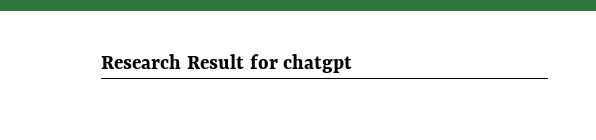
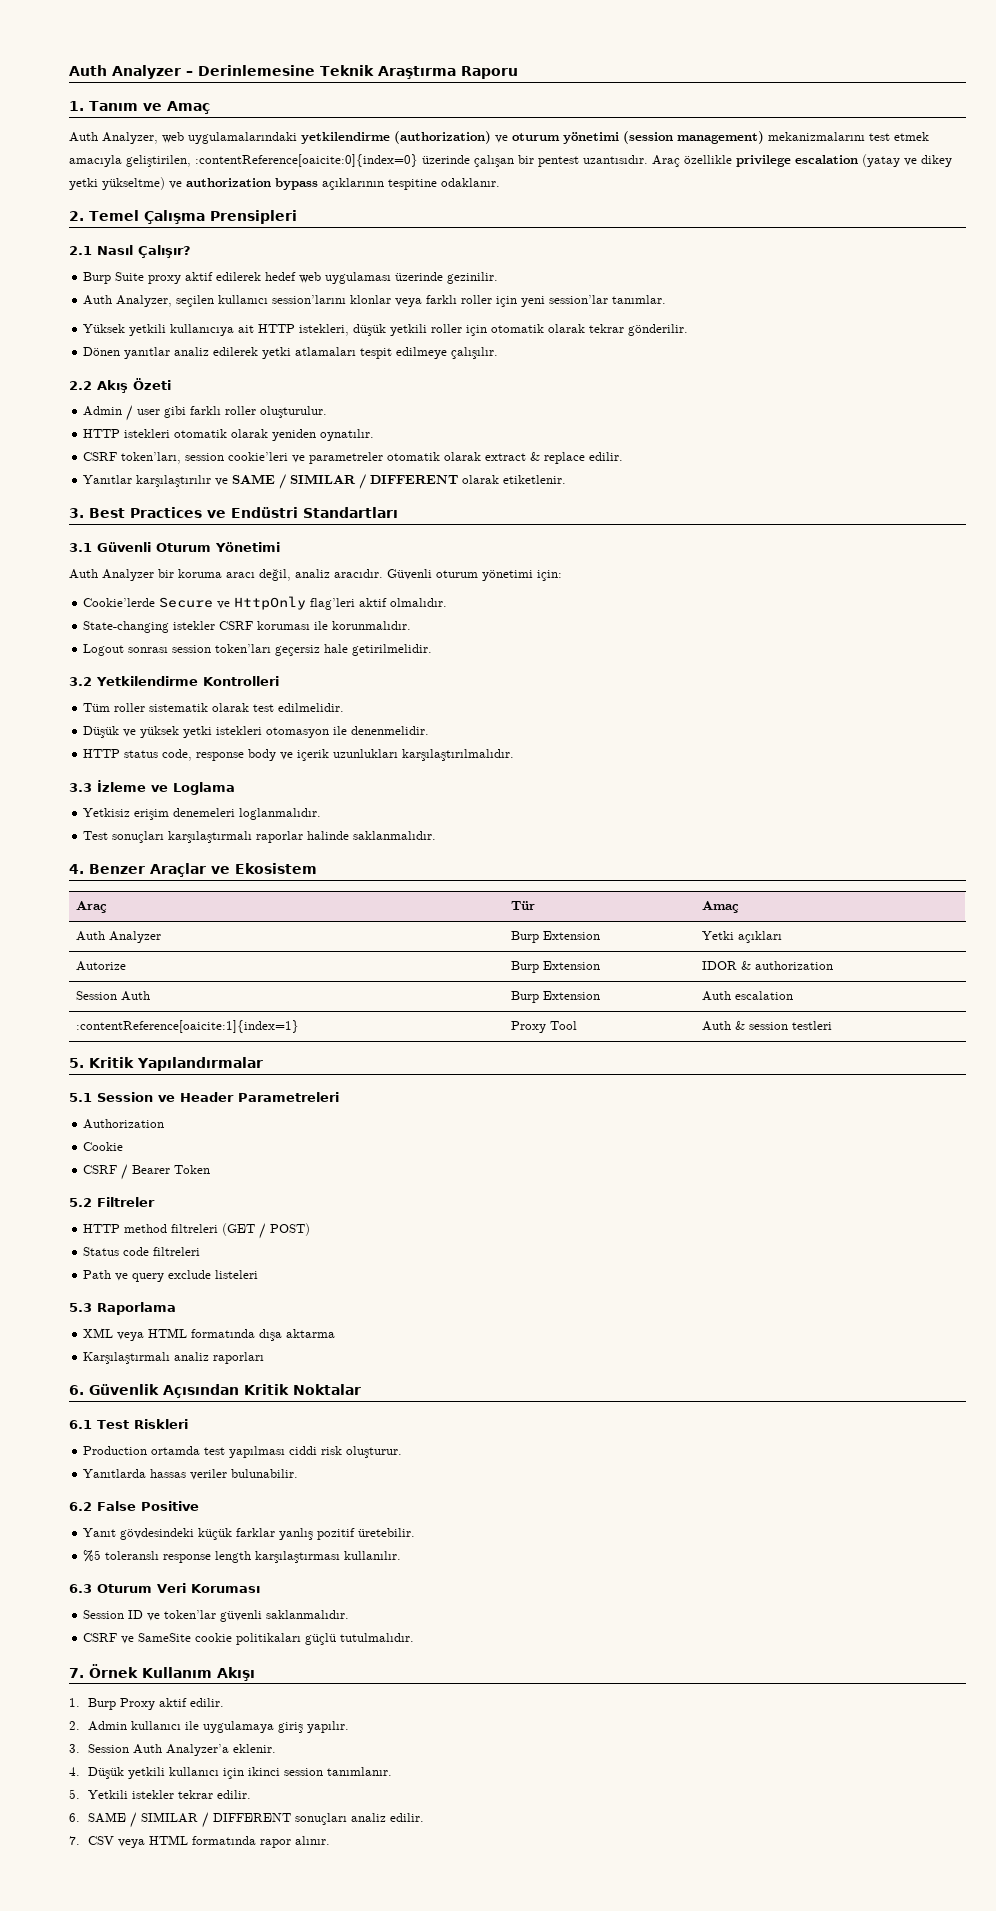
- Research Result for chatgpt
+ Auth Analyzer – Derinlemesine Teknik Araştırma Raporu
+ 1. Tanım ve Amaç
+ Auth Analyzer, web uygulamalarındaki yetkilendirme (authorization) ve oturum yönetimi (session management) mekanizmalarını test etmek amacıyla geliştirilen, :contentReference[oaicite:0]{index=0} üzerinde çalışan bir pentest uzantısıdır. Araç özellikle privilege escalation (yatay ve dikey yetki yükseltme) ve authorization bypass açıklarının tespitine odaklanır.
+ 2. Temel Çalışma Prensipleri
+ 2.1 Nasıl Çalışır?
+ Burp Suite proxy aktif edilerek hedef web uygulaması üzerinde gezinilir.
+ Auth Analyzer, seçilen kullanıcı session’larını klonlar veya farklı roller için yeni session’lar tanımlar.
+ Yüksek yetkili kullanıcıya ait HTTP istekleri, düşük yetkili roller için otomatik olarak tekrar gönderilir.
+ Dönen yanıtlar analiz edilerek yetki atlamaları tespit edilmeye çalışılır.
+ 2.2 Akış Özeti
+ Admin / user gibi farklı roller oluşturulur.
+ HTTP istekleri otomatik olarak yeniden oynatılır.
+ CSRF token’ları, session cookie’leri ve parametreler otomatik olarak extract & replace edilir.
+ Yanıtlar karşılaştırılır ve SAME / SIMILAR / DIFFERENT olarak etiketlenir.
+ 3. Best Practices ve Endüstri Standartları
+ 3.1 Güvenli Oturum Yönetimi
+ Auth Analyzer bir koruma aracı değil, analiz aracıdır. Güvenli oturum yönetimi için:
+ Cookie’lerde Secure ve HttpOnly flag’leri aktif olmalıdır.
+ State-changing istekler CSRF koruması ile korunmalıdır.
+ Logout sonrası session token’ları geçersiz hale getirilmelidir.
+ 3.2 Yetkilendirme Kontrolleri
+ Tüm roller sistematik olarak test edilmelidir.
+ Düşük ve yüksek yetki istekleri otomasyon ile denenmelidir.
+ HTTP status code, response body ve içerik uzunlukları karşılaştırılmalıdır.
+ 3.3 İzleme ve Loglama
+ Yetkisiz erişim denemeleri loglanmalıdır.
+ Test sonuçları karşılaştırmalı raporlar halinde saklanmalıdır.
+ 4. Benzer Araçlar ve Ekosistem
+ Araç | Tür | Amaç
+ Auth Analyzer | Burp Extension | Yetki açıkları
+ Autorize | Burp Extension | IDOR & authorization
+ Session Auth | Burp Extension | Auth escalation
+ :contentReference[oaicite:1]{index=1} | Proxy Tool | Auth & session testleri
+ 5. Kritik Yapılandırmalar
+ 5.1 Session ve Header Parametreleri
+ Authorization
+ Cookie
+ CSRF / Bearer Token
+ 5.2 Filtreler
+ HTTP method filtreleri (GET / POST)
+ Status code filtreleri
+ Path ve query exclude listeleri
+ 5.3 Raporlama
+ XML veya HTML formatında dışa aktarma
+ Karşılaştırmalı analiz raporları
+ 6. Güvenlik Açısından Kritik Noktalar
+ 6.1 Test Riskleri
+ Production ortamda test yapılması ciddi risk oluşturur.
+ Yanıtlarda hassas veriler bulunabilir.
+ 6.2 False Positive
+ Yanıt gövdesindeki küçük farklar yanlış pozitif üretebilir.
+ %5 toleranslı response length karşılaştırması kullanılır.
+ 6.3 Oturum Veri Koruması
+ Session ID ve token’lar güvenli saklanmalıdır.
+ CSRF ve SameSite cookie politikaları güçlü tutulmalıdır.
+ 7. Örnek Kullanım Akışı
+ 1. Burp Proxy aktif edilir.
+ 2. Admin kullanıcı ile uygulamaya giriş yapılır.
+ 3. Session Auth Analyzer’a eklenir.
+ 4. Düşük yetkili kullanıcı için ikinci session tanımlanır.
+ 5. Yetkili istekler tekrar edilir.
+ 6. SAME / SIMILAR / DIFFERENT sonuçları analiz edilir.
+ 7. CSV veya HTML formatında rapor alınır.

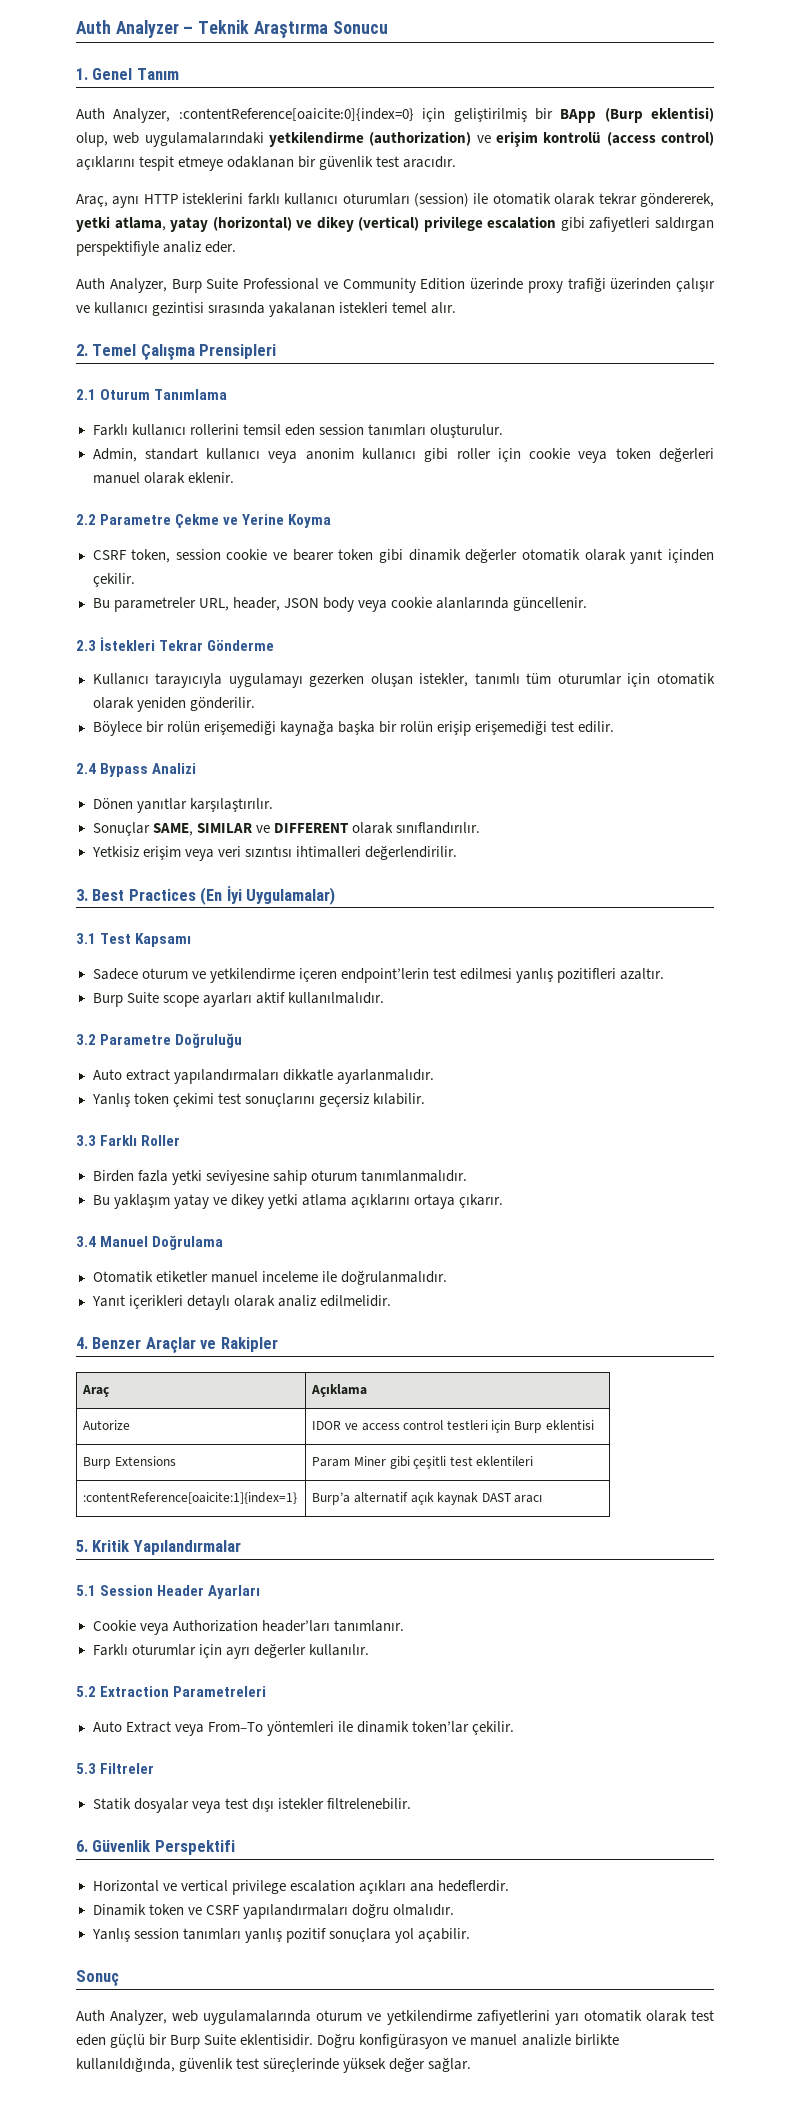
- Auth Analyzer – Derinlemesine Teknik Araştırma Raporu
- 1. Tanım ve Amaç
- Auth Analyzer, web uygulamalarındaki yetkilendirme (authorization) ve oturum yönetimi (session management) mekanizmalarını test etmek amacıyla geliştirilen, :contentReference[oaicite:0]{index=0} üzerinde çalışan bir pentest uzantısıdır. Araç özellikle privilege escalation (yatay ve dikey yetki yükseltme) ve authorization bypass açıklarının tespitine odaklanır.
+ Auth Analyzer – Teknik Araştırma Sonucu
+ 1. Genel Tanım
+ Auth Analyzer, :contentReference[oaicite:0]{index=0} için geliştirilmiş bir BApp (Burp eklentisi) olup, web uygulamalarındaki yetkilendirme (authorization) ve erişim kontrolü (access control) açıklarını tespit etmeye odaklanan bir güvenlik test aracıdır.
+ Araç, aynı HTTP isteklerini farklı kullanıcı oturumları (session) ile otomatik olarak tekrar göndererek, yetki atlama, yatay (horizontal) ve dikey (vertical) privilege escalation gibi zafiyetleri saldırgan perspektifiyle analiz eder.
+ Auth Analyzer, Burp Suite Professional ve Community Edition üzerinde proxy trafiği üzerinden çalışır ve kullanıcı gezintisi sırasında yakalanan istekleri temel alır.
- 2.1 Nasıl Çalışır?
- Burp Suite proxy aktif edilerek hedef web uygulaması üzerinde gezinilir.
- Auth Analyzer, seçilen kullanıcı session’larını klonlar veya farklı roller için yeni session’lar tanımlar.
- Yüksek yetkili kullanıcıya ait HTTP istekleri, düşük yetkili roller için otomatik olarak tekrar gönderilir.
+ 2.1 Oturum Tanımlama
+ Farklı kullanıcı rollerini temsil eden session tanımları oluşturulur.
+ Admin, standart kullanıcı veya anonim kullanıcı gibi roller için cookie veya token değerleri manuel olarak eklenir.
+ 2.2 Parametre Çekme ve Yerine Koyma
+ CSRF token, session cookie ve bearer token gibi dinamik değerler otomatik olarak yanıt içinden çekilir.
+ Bu parametreler URL, header, JSON body veya cookie alanlarında güncellenir.
+ 2.3 İstekleri Tekrar Gönderme
+ Kullanıcı tarayıcıyla uygulamayı gezerken oluşan istekler, tanımlı tüm oturumlar için otomatik olarak yeniden gönderilir.
- Dönen yanıtlar analiz edilerek yetki atlamaları tespit edilmeye çalışılır.
- 2.2 Akış Özeti
- Admin / user gibi farklı roller oluşturulur.
- HTTP istekleri otomatik olarak yeniden oynatılır.
- CSRF token’ları, session cookie’leri ve parametreler otomatik olarak extract & replace edilir.
- Yanıtlar karşılaştırılır ve SAME / SIMILAR / DIFFERENT olarak etiketlenir.
- 3. Best Practices ve Endüstri Standartları
- 3.1 Güvenli Oturum Yönetimi
- Auth Analyzer bir koruma aracı değil, analiz aracıdır. Güvenli oturum yönetimi için:
- Cookie’lerde Secure ve HttpOnly flag’leri aktif olmalıdır.
- State-changing istekler CSRF koruması ile korunmalıdır.
- Logout sonrası session token’ları geçersiz hale getirilmelidir.
- 3.2 Yetkilendirme Kontrolleri
- Tüm roller sistematik olarak test edilmelidir.
- Düşük ve yüksek yetki istekleri otomasyon ile denenmelidir.
- HTTP status code, response body ve içerik uzunlukları karşılaştırılmalıdır.
- 3.3 İzleme ve Loglama
- Yetkisiz erişim denemeleri loglanmalıdır.
- Test sonuçları karşılaştırmalı raporlar halinde saklanmalıdır.
+ Böylece bir rolün erişemediği kaynağa başka bir rolün erişip erişemediği test edilir.
+ 2.4 Bypass Analizi
+ Dönen yanıtlar karşılaştırılır.
+ Sonuçlar SAME, SIMILAR ve DIFFERENT olarak sınıflandırılır.
+ Yetkisiz erişim veya veri sızıntısı ihtimalleri değerlendirilir.
+ 3. Best Practices (En İyi Uygulamalar)
+ 3.1 Test Kapsamı
+ Sadece oturum ve yetkilendirme içeren endpoint’lerin test edilmesi yanlış pozitifleri azaltır.
+ Burp Suite scope ayarları aktif kullanılmalıdır.
+ 3.2 Parametre Doğruluğu
+ Auto extract yapılandırmaları dikkatle ayarlanmalıdır.
+ Yanlış token çekimi test sonuçlarını geçersiz kılabilir.
+ 3.3 Farklı Roller
+ Birden fazla yetki seviyesine sahip oturum tanımlanmalıdır.
+ Bu yaklaşım yatay ve dikey yetki atlama açıklarını ortaya çıkarır.
+ 3.4 Manuel Doğrulama
+ Otomatik etiketler manuel inceleme ile doğrulanmalıdır.
+ Yanıt içerikleri detaylı olarak analiz edilmelidir.
- 4. Benzer Araçlar ve Ekosistem
+ 4. Benzer Araçlar ve Rakipler
- Araç | Tür | Amaç
- Auth Analyzer | Burp Extension | Yetki açıkları
- Autorize | Burp Extension | IDOR & authorization
- Session Auth | Burp Extension | Auth escalation
- :contentReference[oaicite:1]{index=1} | Proxy Tool | Auth & session testleri
+ Araç | Açıklama
+ Autorize | IDOR ve access control testleri için Burp eklentisi
+ Burp Extensions | Param Miner gibi çeşitli test eklentileri
+ :contentReference[oaicite:1]{index=1} | Burp’a alternatif açık kaynak DAST aracı
- 5.1 Session ve Header Parametreleri
- Authorization
- Cookie
- CSRF / Bearer Token
- 5.2 Filtreler
- HTTP method filtreleri (GET / POST)
- Status code filtreleri
- Path ve query exclude listeleri
- 5.3 Raporlama
- XML veya HTML formatında dışa aktarma
- Karşılaştırmalı analiz raporları
- 6. Güvenlik Açısından Kritik Noktalar
- 6.1 Test Riskleri
- Production ortamda test yapılması ciddi risk oluşturur.
- Yanıtlarda hassas veriler bulunabilir.
- 6.2 False Positive
- Yanıt gövdesindeki küçük farklar yanlış pozitif üretebilir.
- %5 toleranslı response length karşılaştırması kullanılır.
- 6.3 Oturum Veri Koruması
- Session ID ve token’lar güvenli saklanmalıdır.
- CSRF ve SameSite cookie politikaları güçlü tutulmalıdır.
- 7. Örnek Kullanım Akışı
- 1. Burp Proxy aktif edilir.
- 2. Admin kullanıcı ile uygulamaya giriş yapılır.
- 3. Session Auth Analyzer’a eklenir.
- 4. Düşük yetkili kullanıcı için ikinci session tanımlanır.
- 5. Yetkili istekler tekrar edilir.
- 6. SAME / SIMILAR / DIFFERENT sonuçları analiz edilir.
- 7. CSV veya HTML formatında rapor alınır.
+ 5.1 Session Header Ayarları
+ Cookie veya Authorization header’ları tanımlanır.
+ Farklı oturumlar için ayrı değerler kullanılır.
+ 5.2 Extraction Parametreleri
+ Auto Extract veya From–To yöntemleri ile dinamik token’lar çekilir.
+ 5.3 Filtreler
+ Statik dosyalar veya test dışı istekler filtrelenebilir.
+ 6. Güvenlik Perspektifi
+ Horizontal ve vertical privilege escalation açıkları ana hedeflerdir.
+ Dinamik token ve CSRF yapılandırmaları doğru olmalıdır.
+ Yanlış session tanımları yanlış pozitif sonuçlara yol açabilir.
+ Sonuç
+ Auth Analyzer, web uygulamalarında oturum ve yetkilendirme zafiyetlerini yarı otomatik olarak test eden güçlü bir Burp Suite eklentisidir. Doğru konfigürasyon ve manuel analizle birlikte kullanıldığında, güvenlik test süreçlerinde yüksek değer sağlar.

